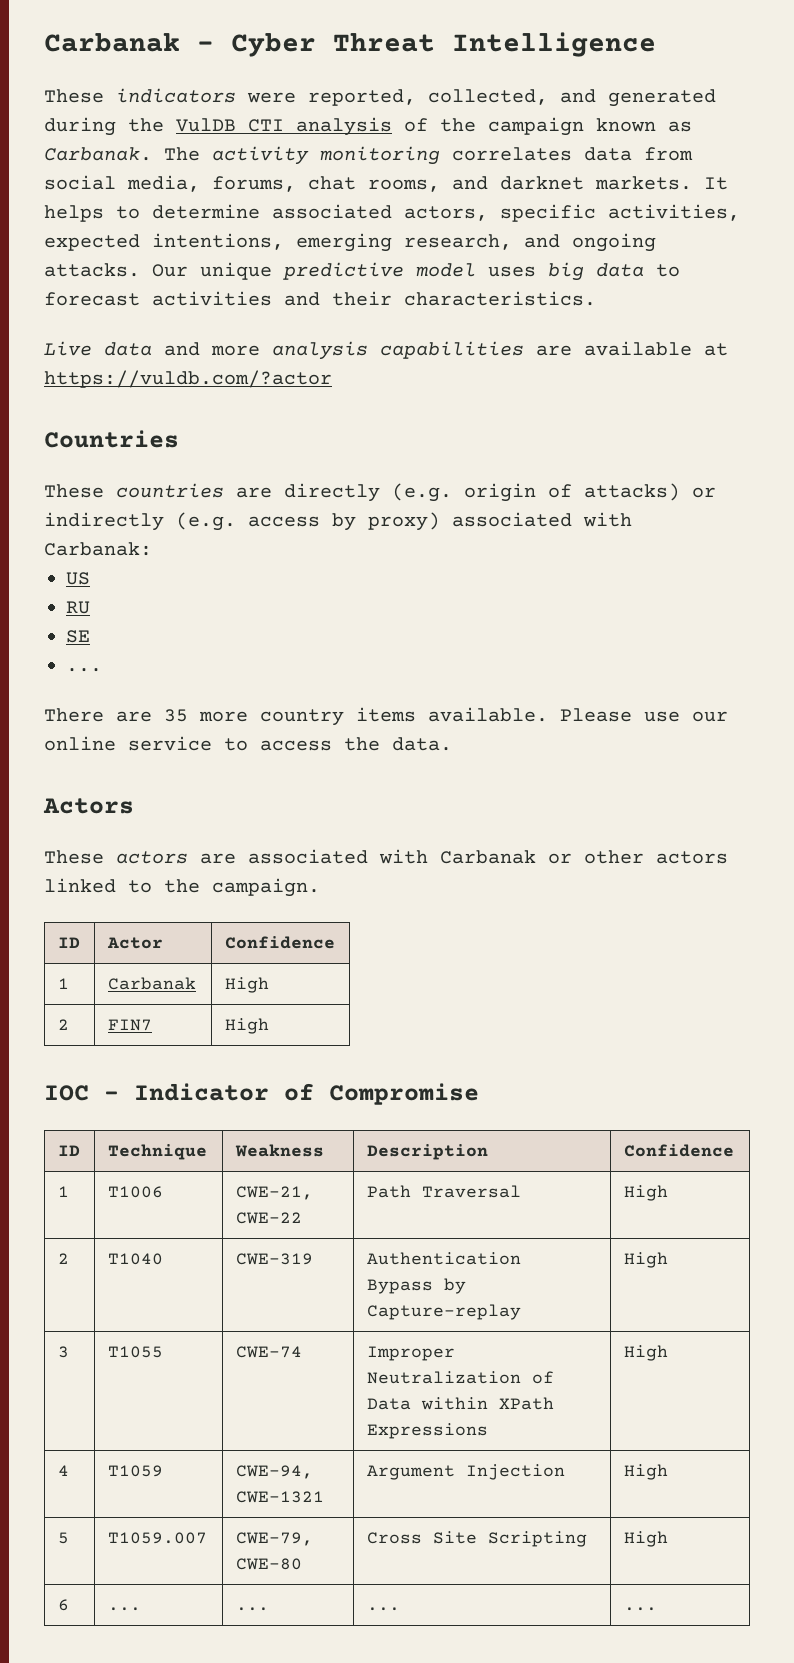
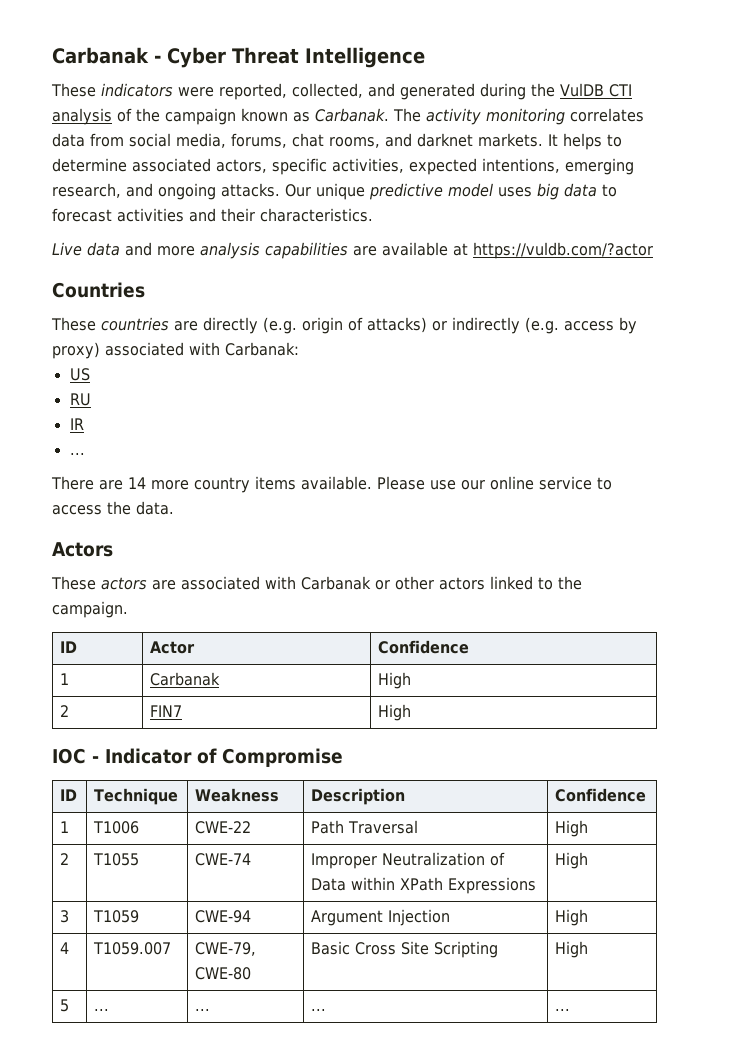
- SE
+ IR
- There are 35 more country items available.
+ There are 14 more country items available.
- 1 | T1006 | CWE-21, CWE-22 | Path Traversal | High
+ 1 | T1006 | CWE-22 | Path Traversal | High
- 2 | T1040 | CWE-319 | Authentication Bypass by Capture-replay | High
- 3 | T1055 | CWE-74 | Improper Neutralization of Data within XPath Expressions | High
+ 2 | T1055 | CWE-74 | Improper Neutralization of Data within XPath Expressions | High
- 4 | T1059 | CWE-94, CWE-1321 | Argument Injection | High
+ 3 | T1059 | CWE-94 | Argument Injection | High
- 5 | T1059.007 | CWE-79, CWE-80 | Cross Site Scripting | High
+ 4 | T1059.007 | CWE-79, CWE-80 | Basic Cross Site Scripting | High
- 6 | ... | ... | ... | ...
+ 5 | ... | ... | ... | ...

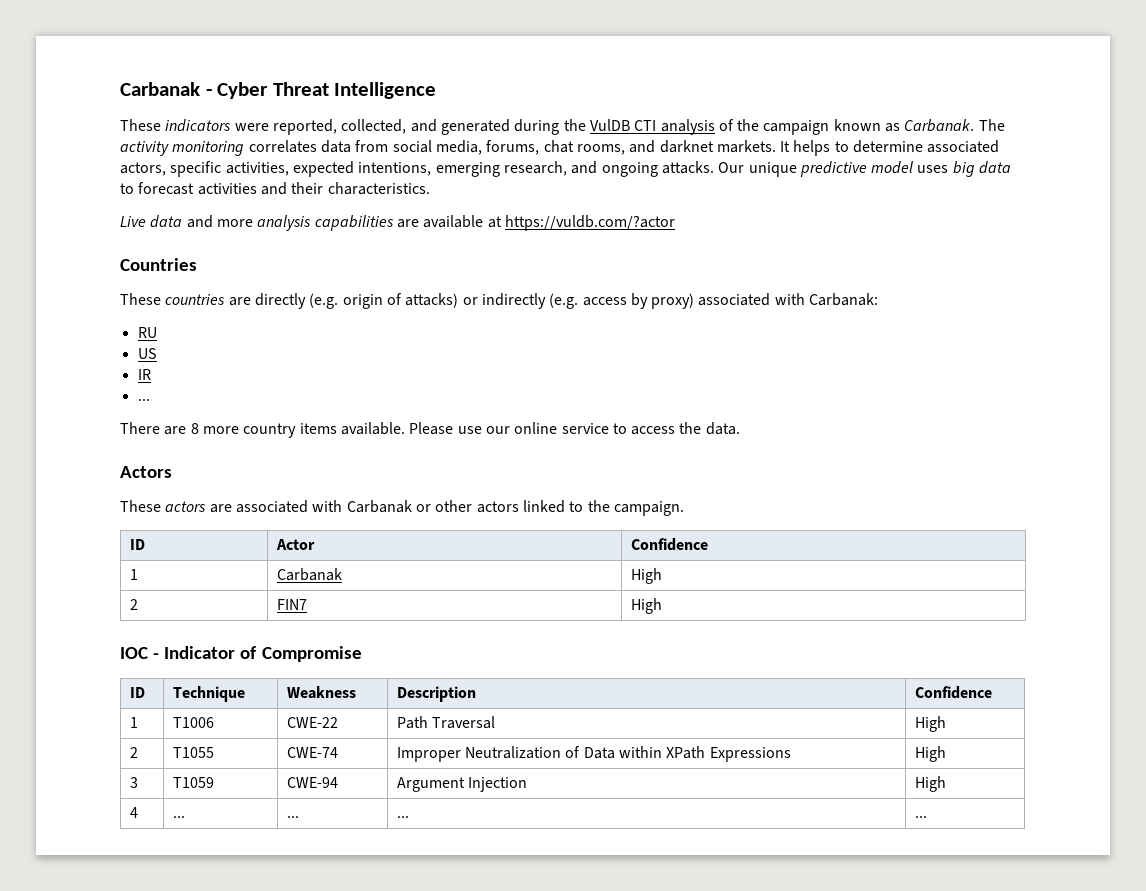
+ RU
- RU
- There are 14 more country items available.
+ There are 8 more country items available.
- 4 | T1059.007 | CWE-79, CWE-80 | Basic Cross Site Scripting | High
- 5 | ... | ... | ... | ...
+ 4 | ... | ... | ... | ...

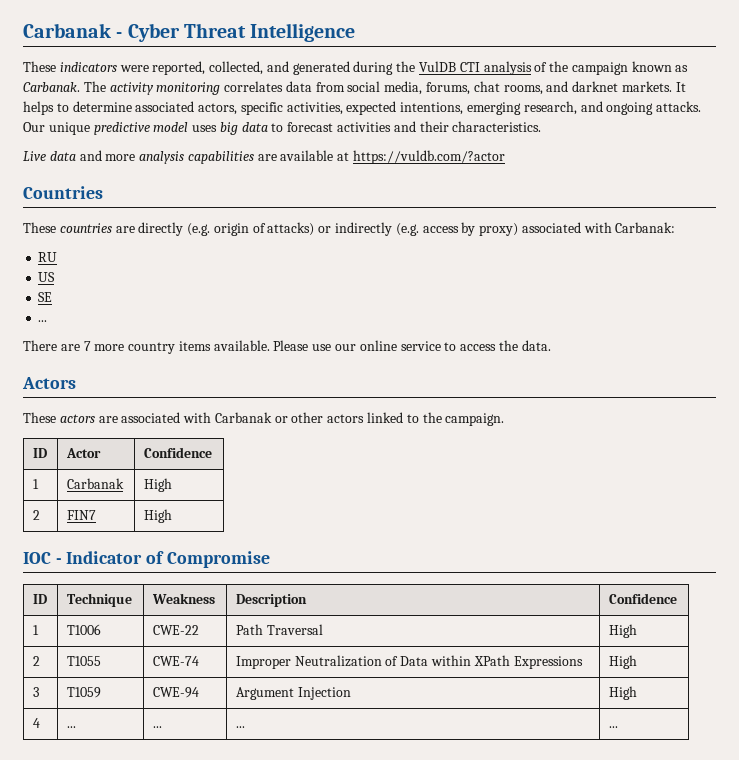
- IR
+ SE
- There are 8 more country items available.
+ There are 7 more country items available.

